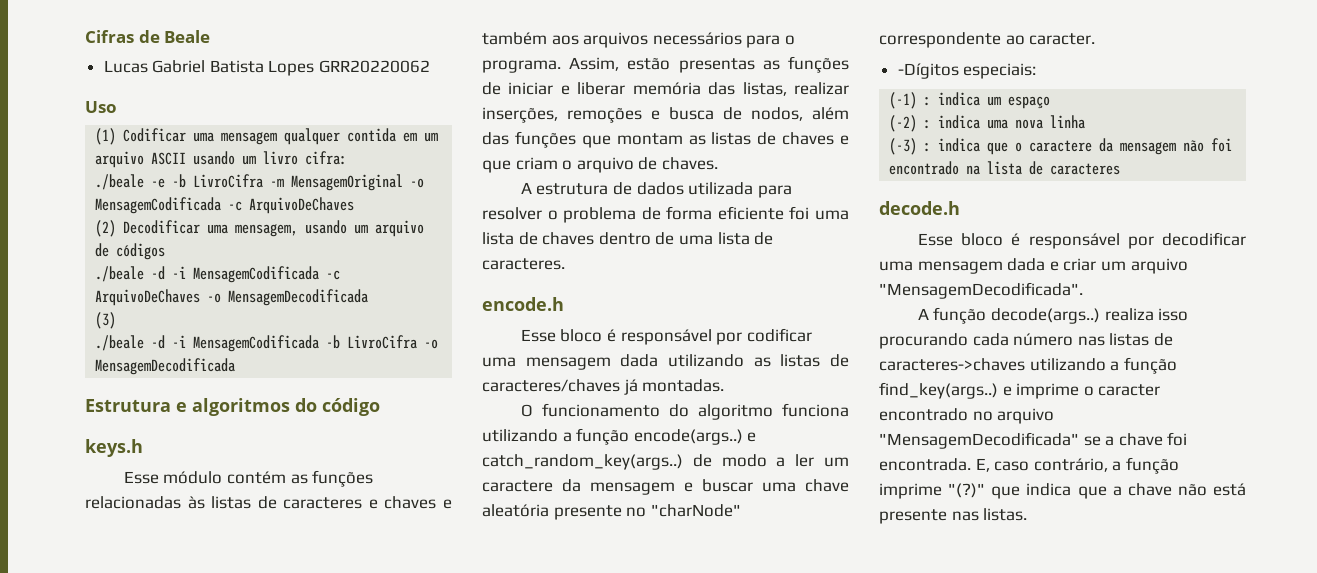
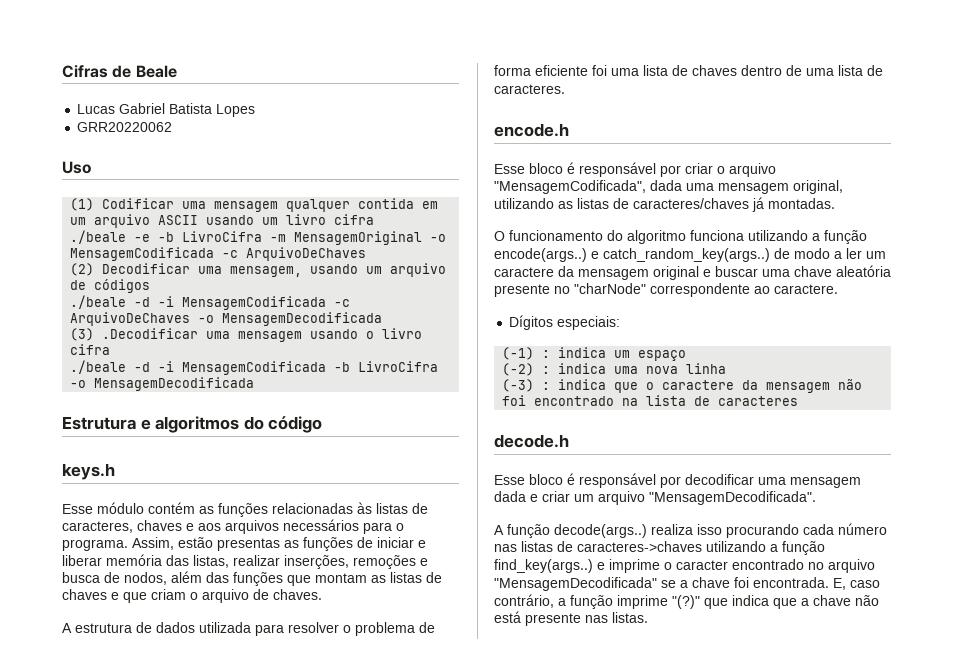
- Lucas Gabriel Batista Lopes GRR20220062
+ Lucas Gabriel Batista Lopes
+ GRR20220062
- (1) Codificar uma mensagem qualquer contida em um arquivo ASCII usando um livro cifra:
+ (1) Codificar uma mensagem qualquer contida em um arquivo ASCII usando um livro cifra
- (3)
+ (3) .Decodificar uma mensagem usando o livro cifra
- Esse módulo contém as funções relacionadas às listas de caracteres e chaves e também aos arquivos necessários para o programa.
+ Esse módulo contém as funções relacionadas às listas de caracteres, chaves e aos arquivos necessários para o programa.
- Esse bloco é responsável por codificar uma mensagem dada utilizando as listas de caracteres/chaves já montadas.
+ Esse bloco é responsável por criar o arquivo "MensagemCodificada", dada uma mensagem original, utilizando as listas de caracteres/chaves já montadas.
- O funcionamento do algoritmo funciona utilizando a função encode(args..) e catch_random_key(args..) de modo a ler um caractere da mensagem e buscar uma chave aleatória presente no "charNode" correspondente ao caracter.
- -Dígitos especiais:
+ O funcionamento do algoritmo funciona utilizando a função encode(args..) e catch_random_key(args..) de modo a ler um caractere da mensagem original e buscar uma chave aleatória presente no "charNode" correspondente ao caractere.
+ Dígitos especiais:

